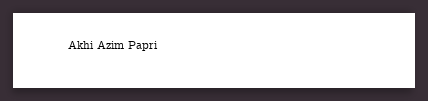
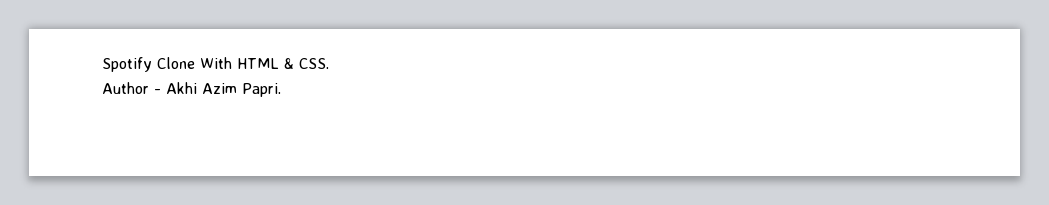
- Akhi Azim Papri
+ Spotify Clone With HTML & CSS.
+ Author - Akhi Azim Papri.

